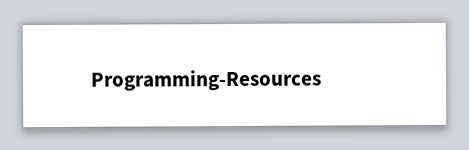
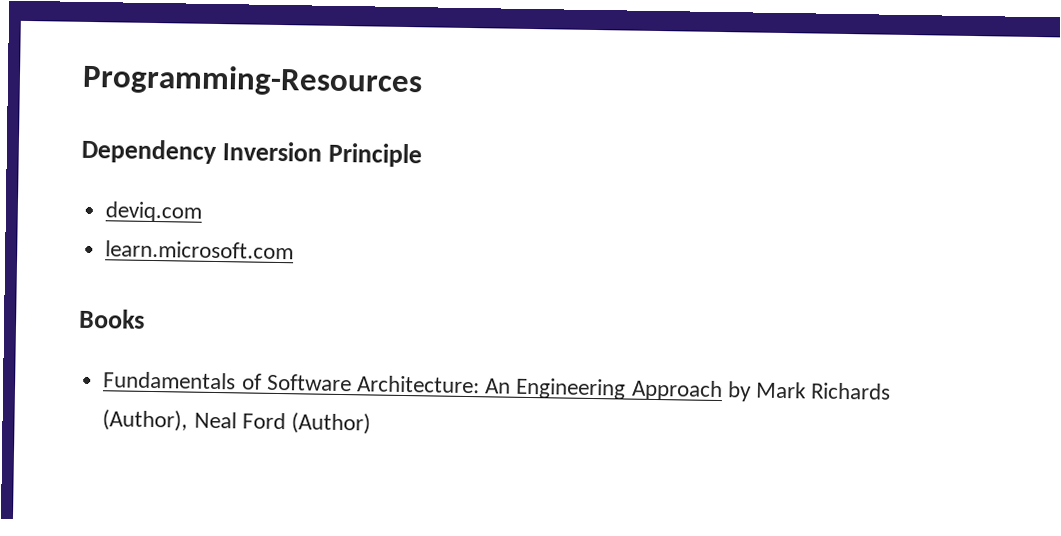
+ Dependency Inversion Principle
+ deviq.com
+ learn.microsoft.com
+ Books
+ Fundamentals of Software Architecture: An Engineering Approach by Mark Richards (Author), Neal Ford (Author)

